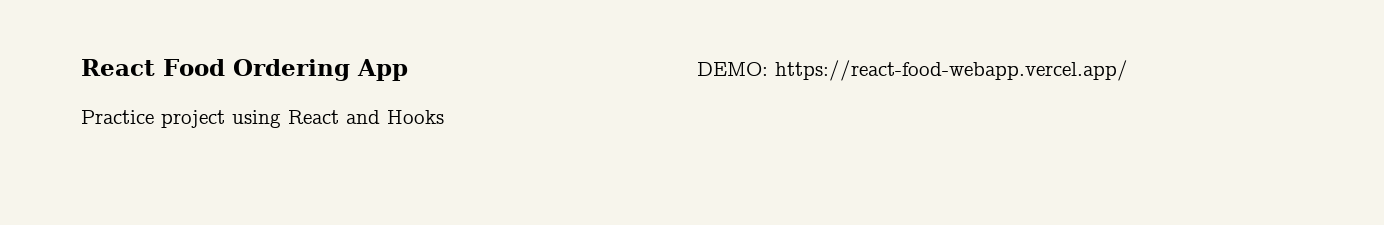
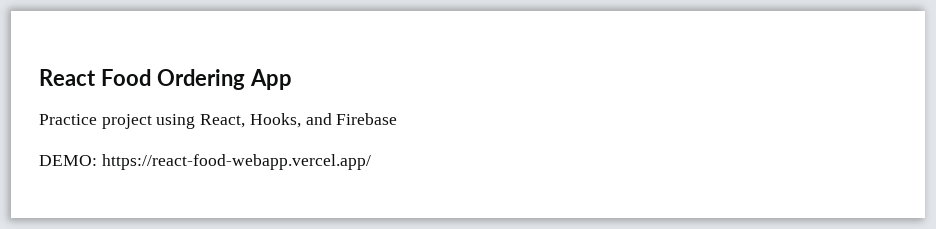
- Practice project using React and Hooks
+ Practice project using React, Hooks, and Firebase

